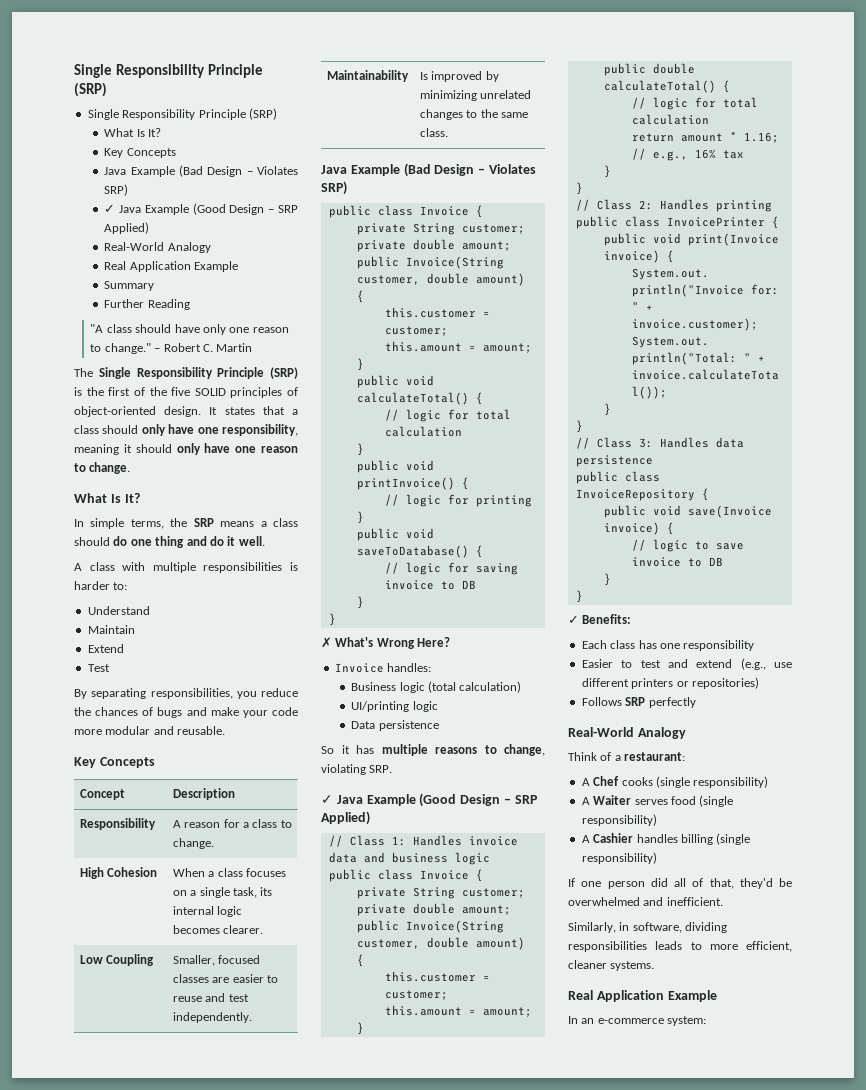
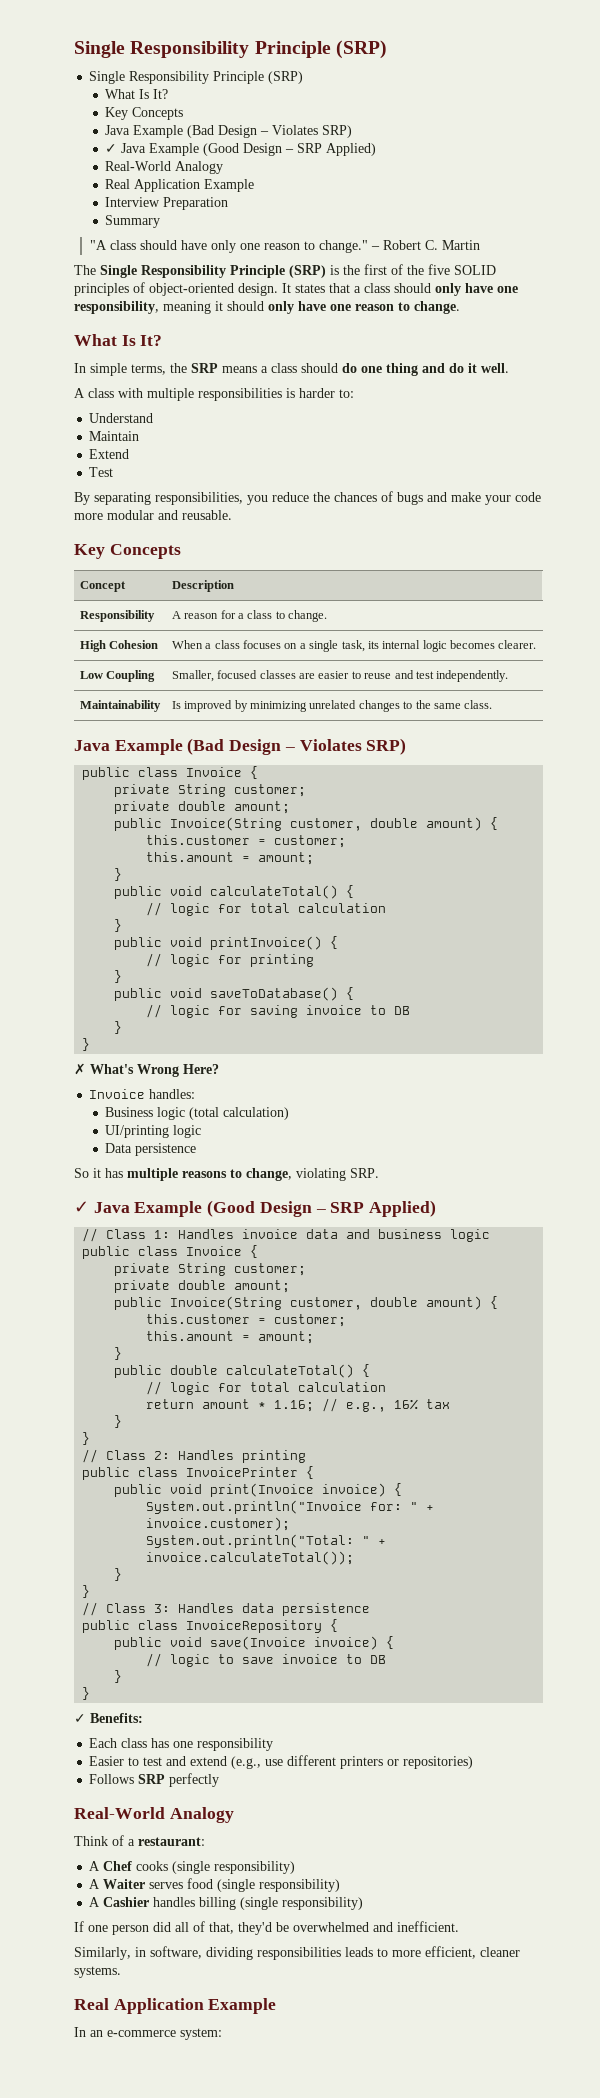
+ Interview Preparation
- Further Reading

